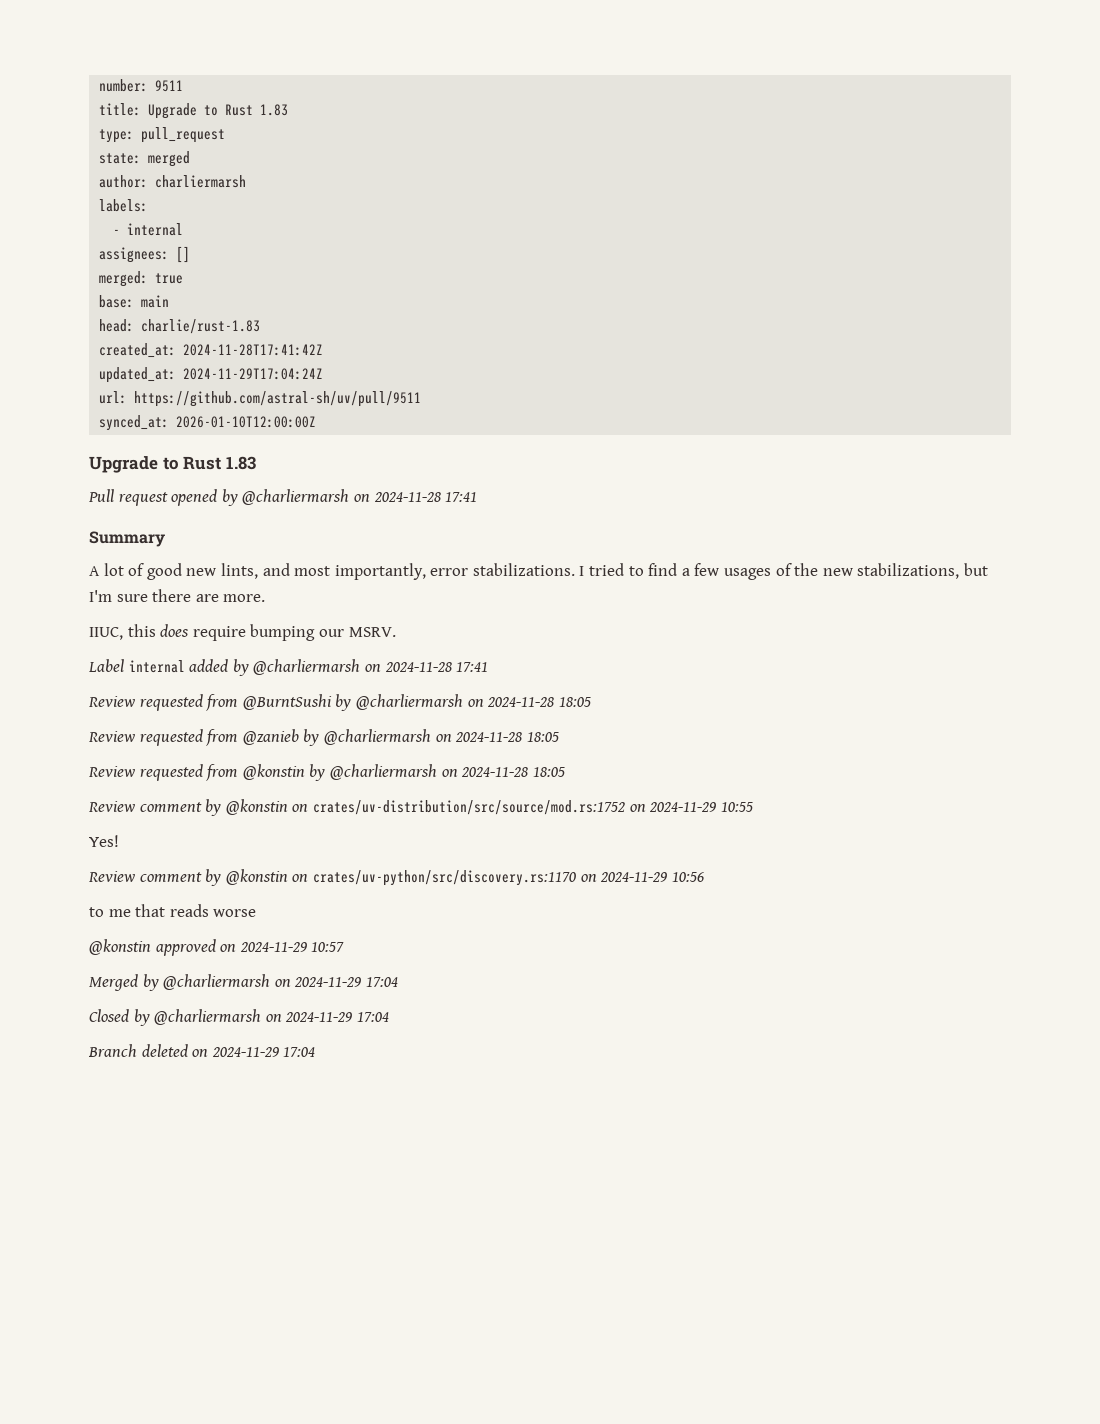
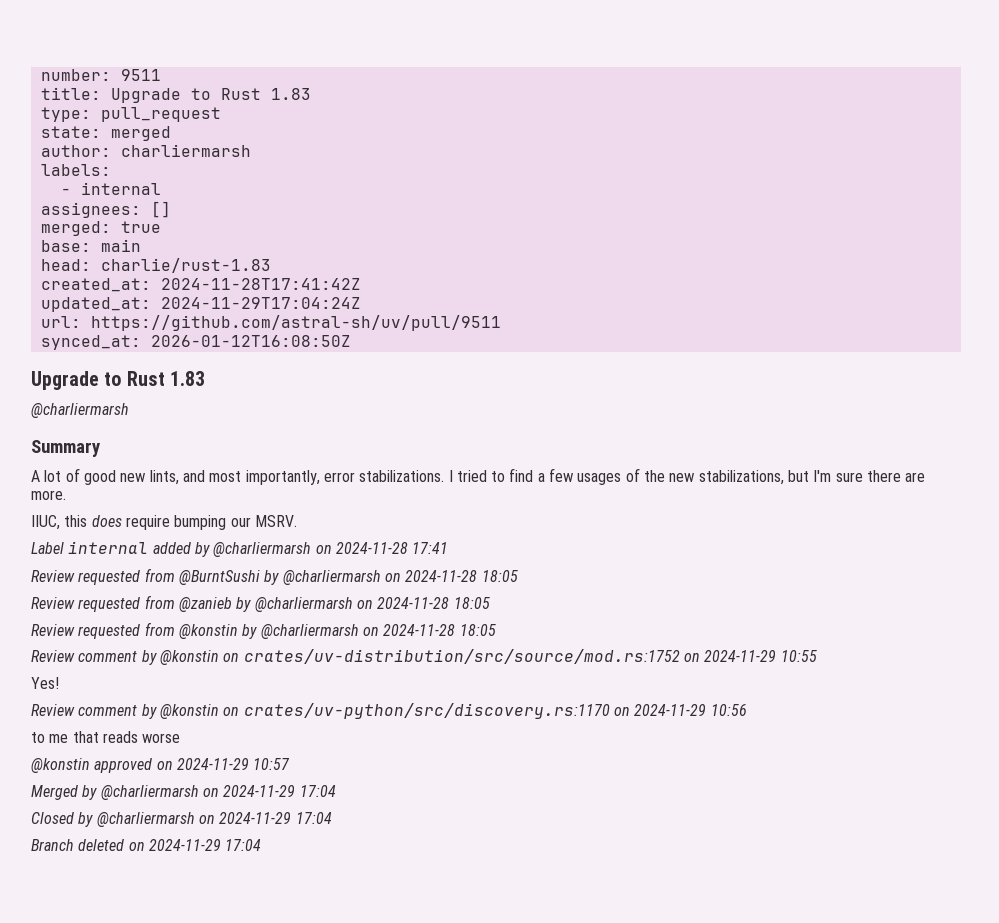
- synced_at: 2026-01-10T12:00:00Z
+ synced_at: 2026-01-12T16:08:50Z
  Upgrade to Rust 1.83
- Pull request opened by @charliermarsh on 2024-11-28 17:41
+ @charliermarsh

